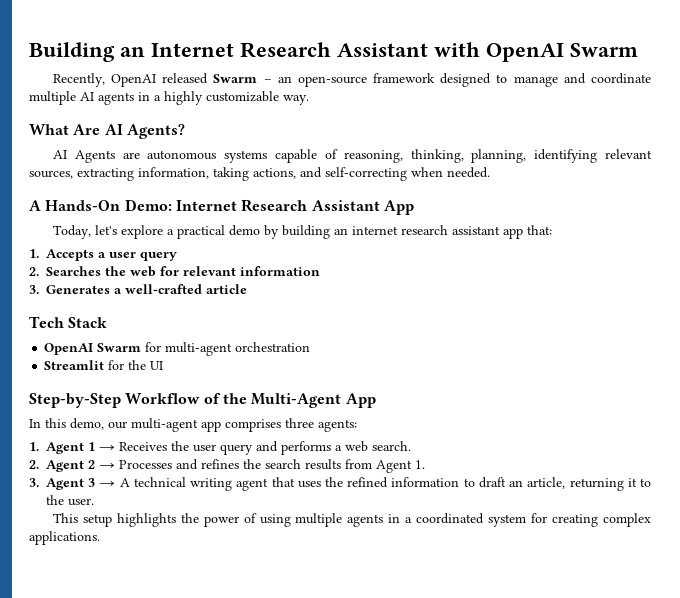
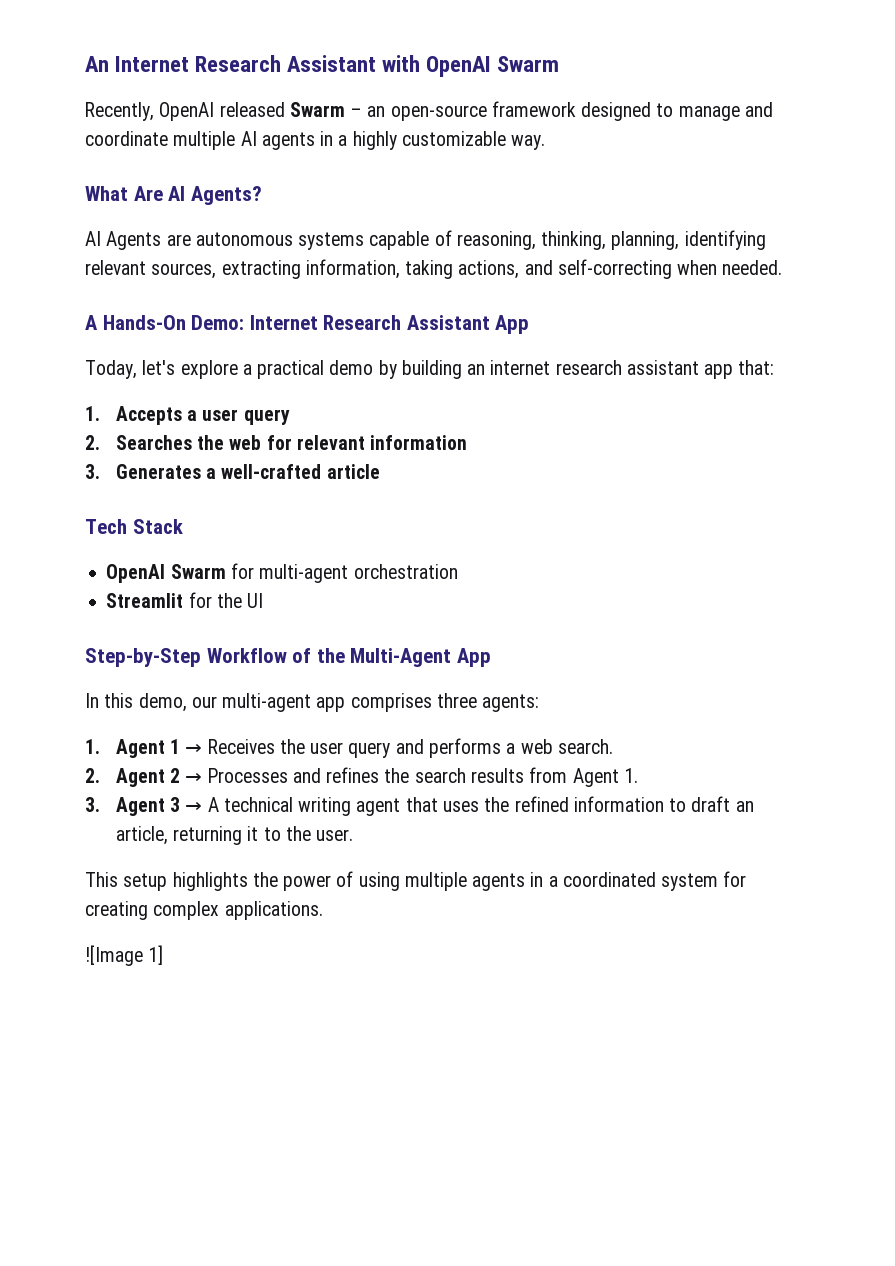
- Building an Internet Research Assistant with OpenAI Swarm
+ An Internet Research Assistant with OpenAI Swarm
+ ![Image 1]

